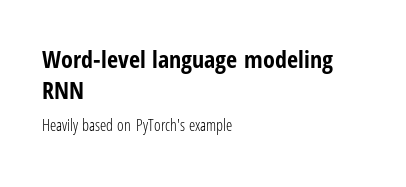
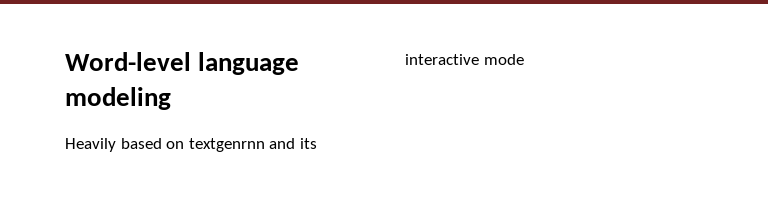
- Word-level language modeling RNN
+ Word-level language modeling
- Heavily based on PyTorch's example
+ Heavily based on textgenrnn and its interactive mode

